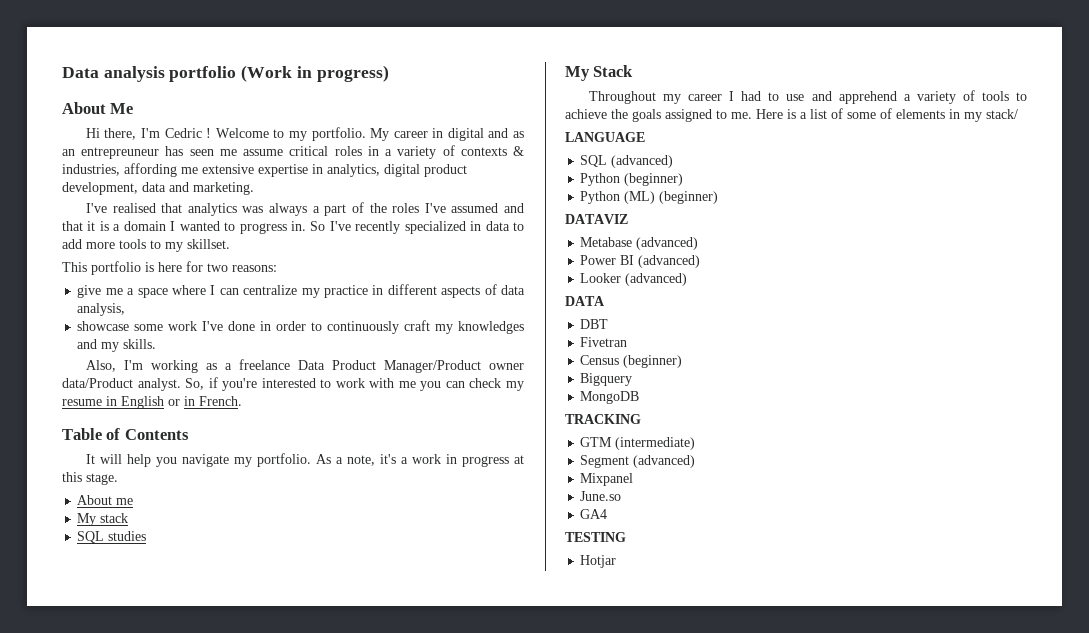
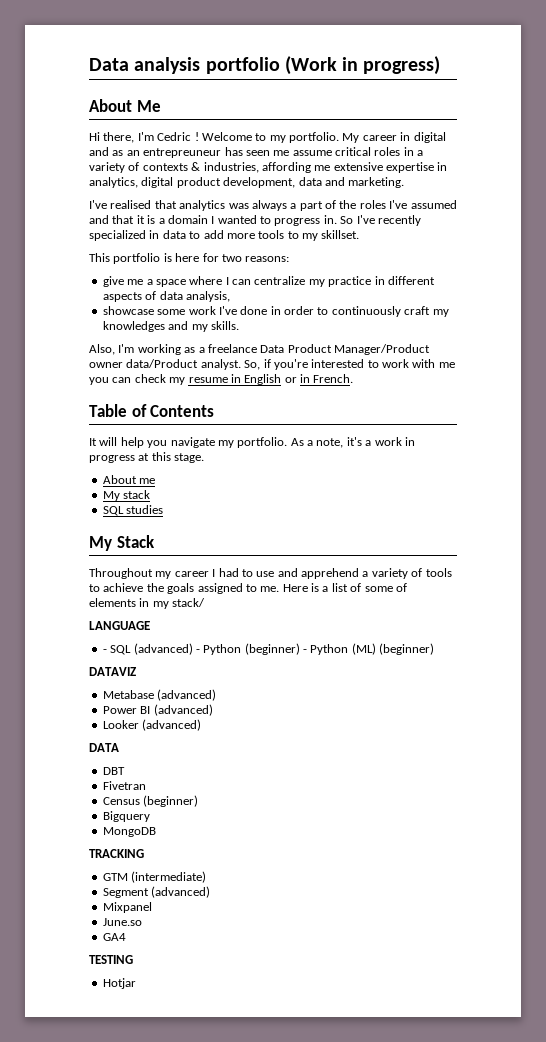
- SQL (advanced)
- Python (beginner)
- Python (ML) (beginner)
+ - SQL (advanced) - Python (beginner) - Python (ML) (beginner)

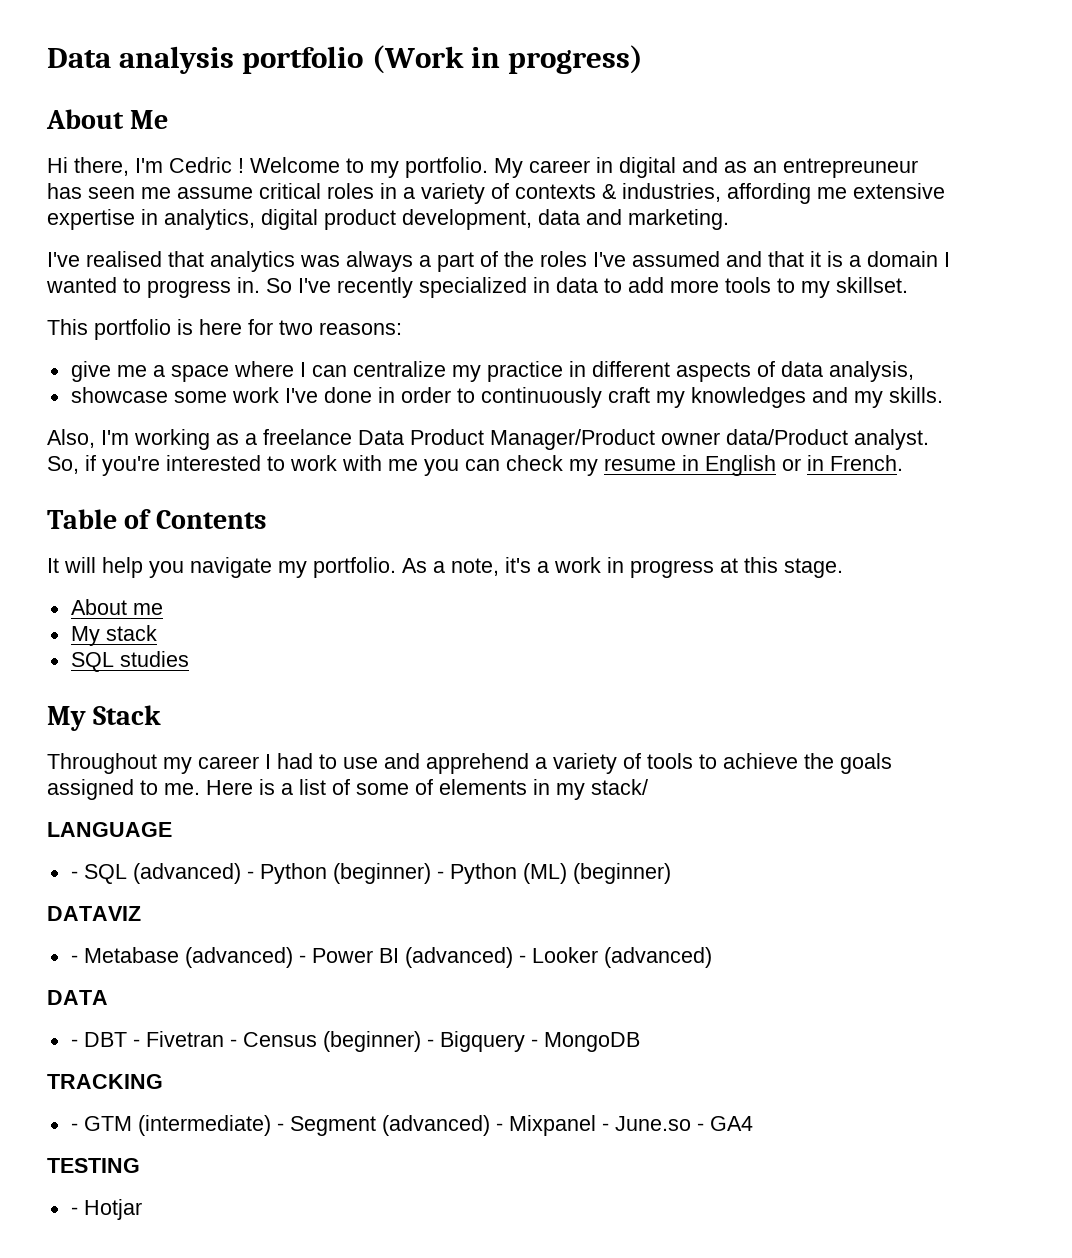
- Metabase (advanced)
- Power BI (advanced)
- Looker (advanced)
+ - Metabase (advanced) - Power BI (advanced) - Looker (advanced)
- DBT
- Fivetran
- Census (beginner)
- Bigquery
- MongoDB
+ - DBT - Fivetran - Census (beginner) - Bigquery - MongoDB
- GTM (intermediate)
- Segment (advanced)
- Mixpanel
- June.so
- GA4
+ - GTM (intermediate) - Segment (advanced) - Mixpanel - June.so - GA4
- Hotjar
+ - Hotjar

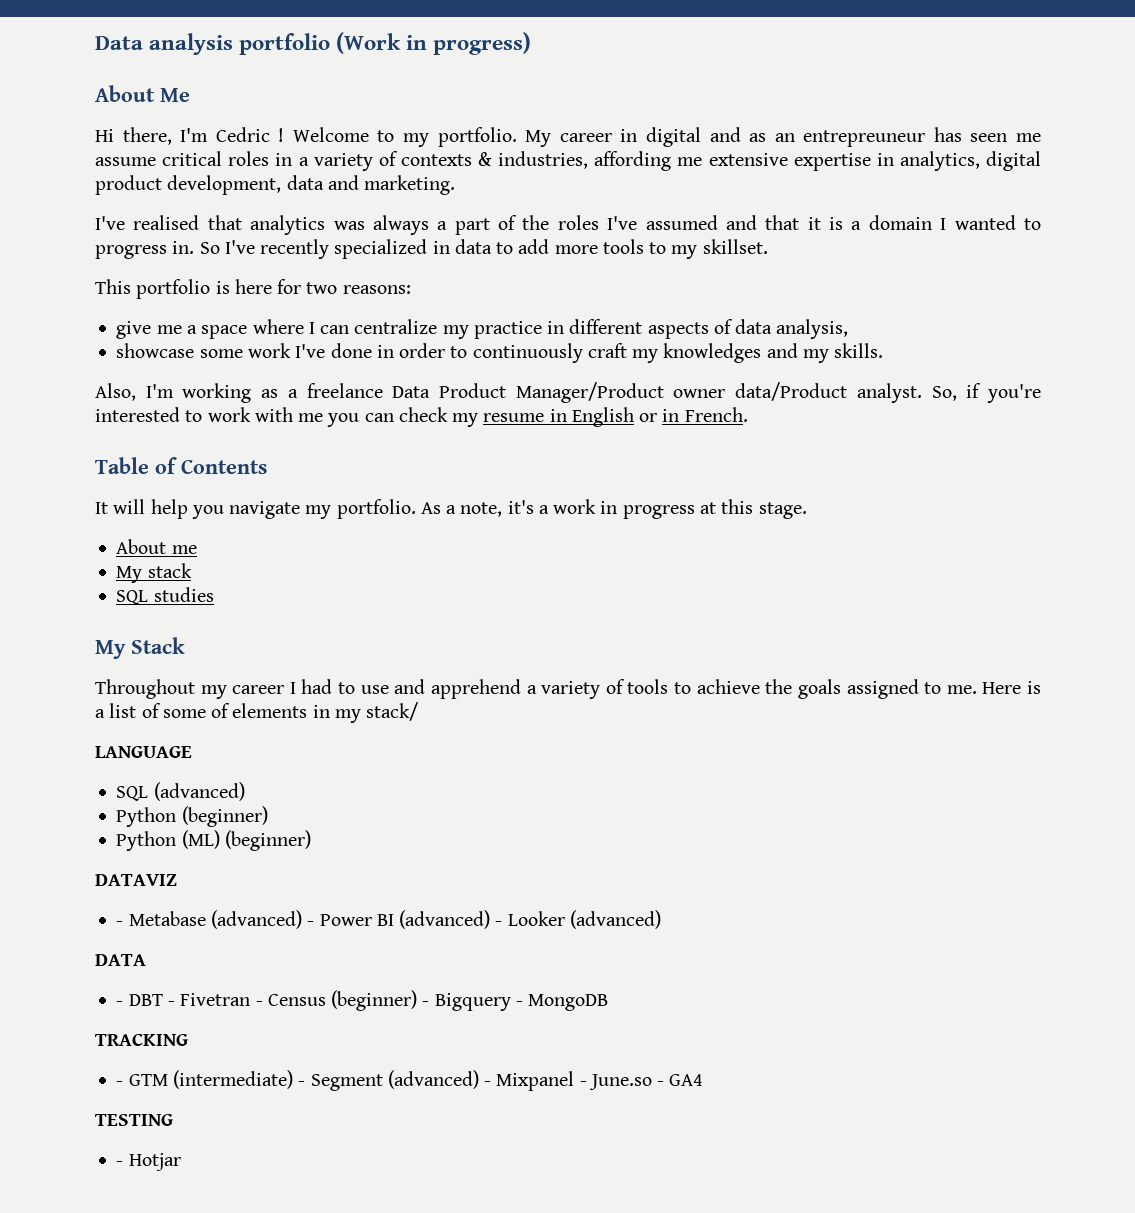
- - SQL (advanced) - Python (beginner) - Python (ML) (beginner)
+ SQL (advanced)
+ Python (beginner)
+ Python (ML) (beginner)

